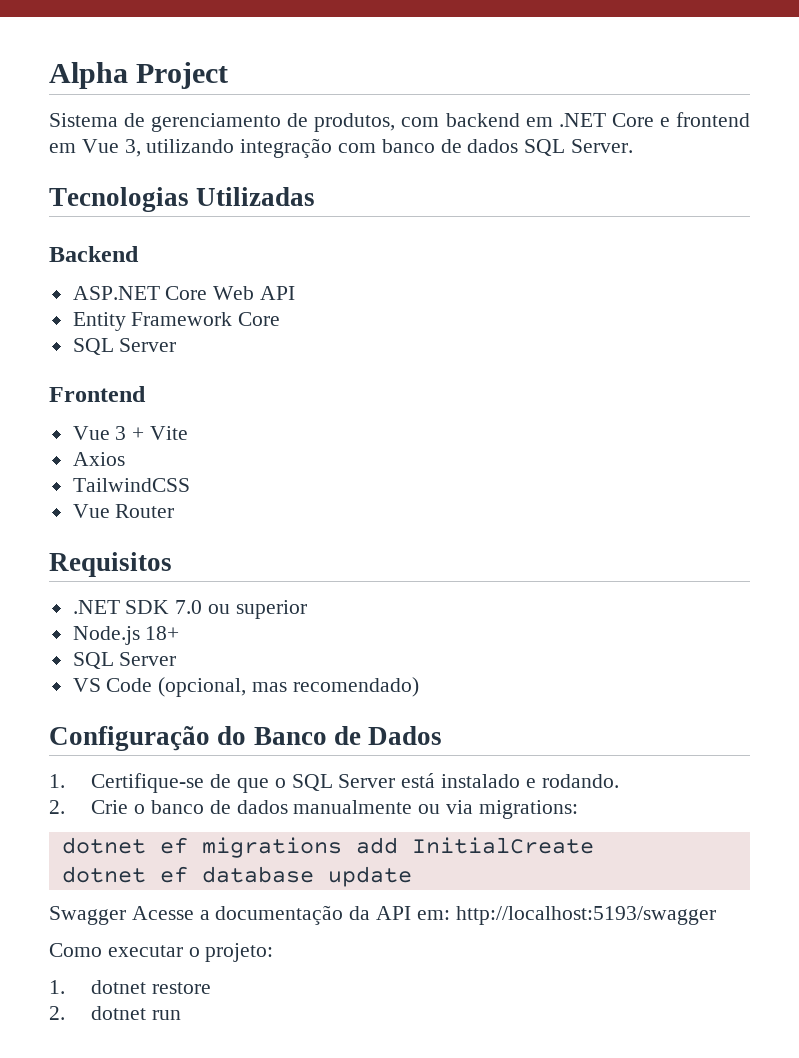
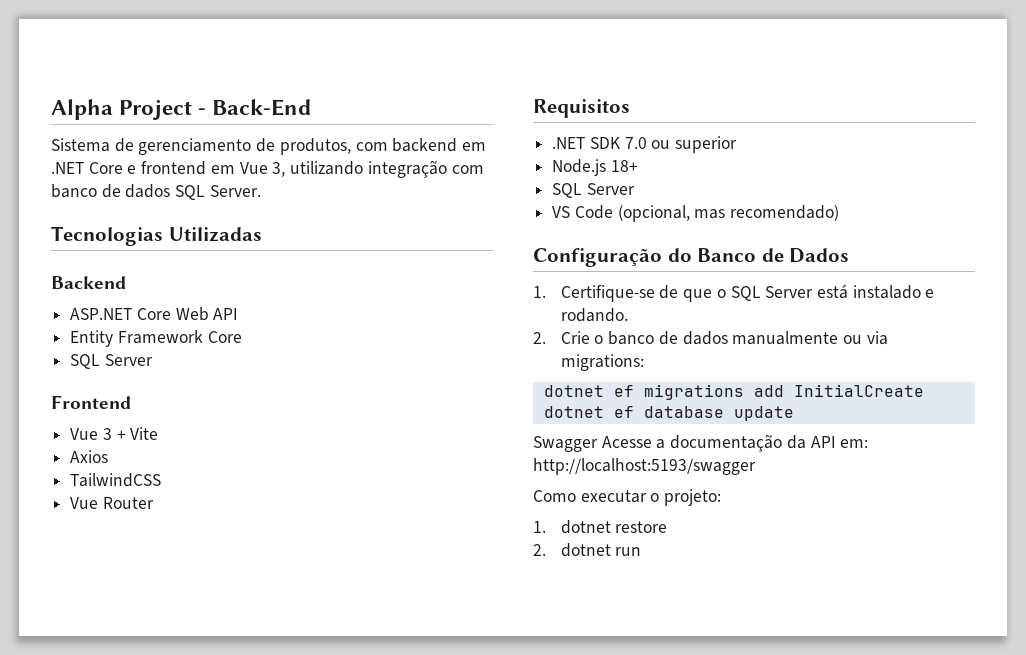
- Alpha Project
+ Alpha Project - Back-End

